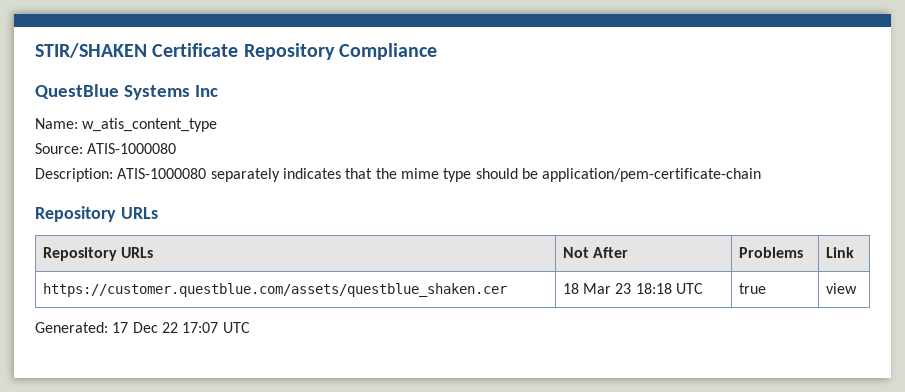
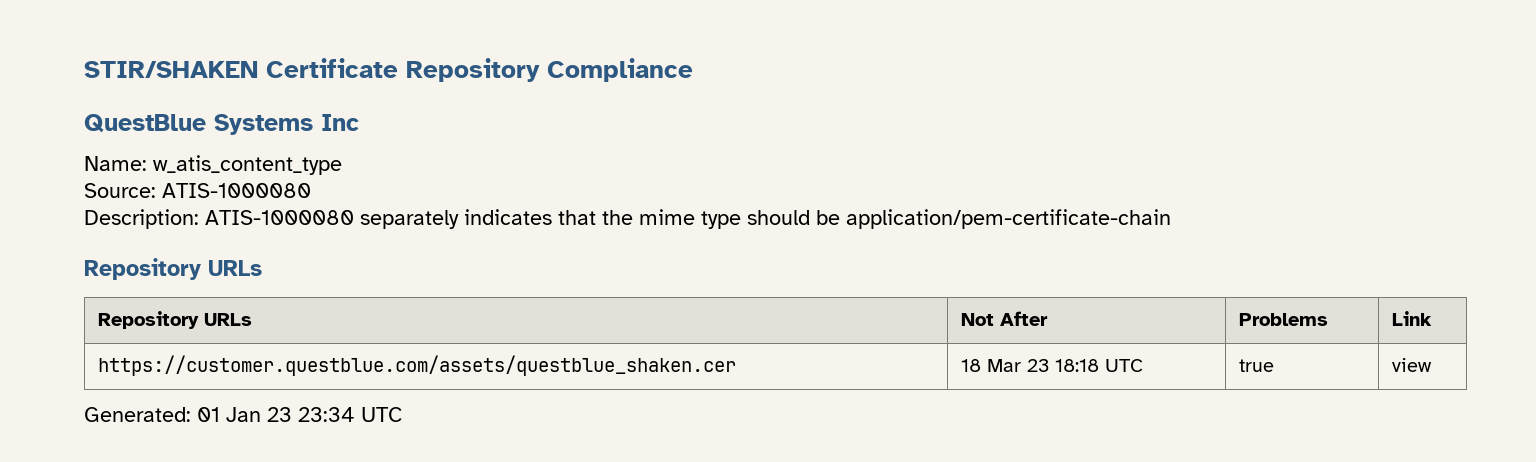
- Generated: 17 Dec 22 17:07 UTC
+ Generated: 01 Jan 23 23:34 UTC

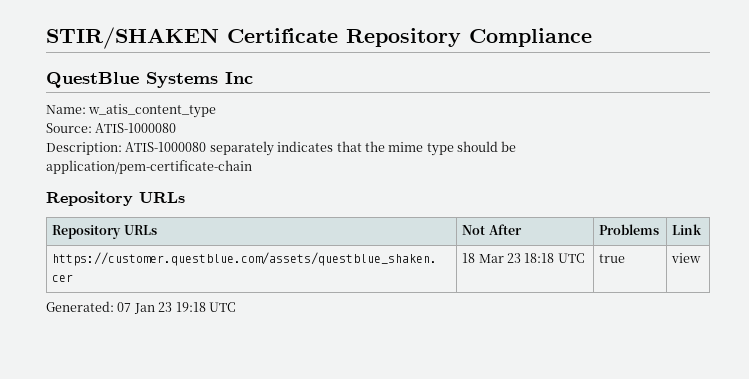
- Generated: 01 Jan 23 23:34 UTC
+ Generated: 07 Jan 23 19:18 UTC

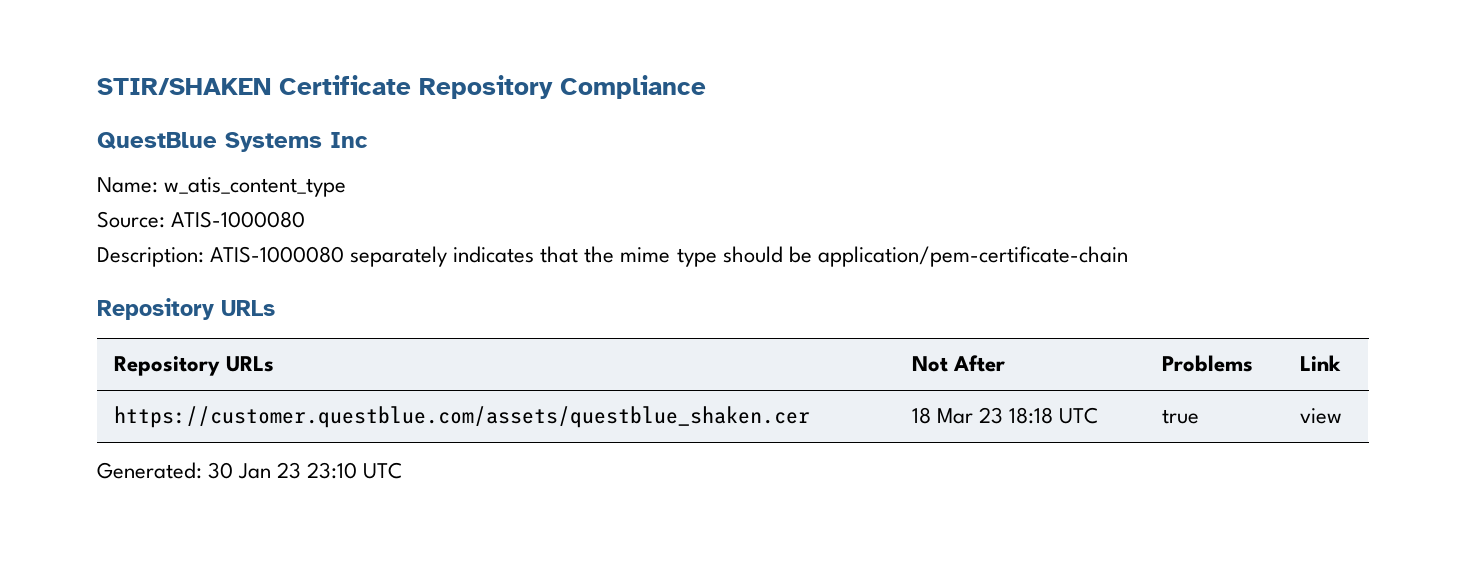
- Generated: 07 Jan 23 19:18 UTC
+ Generated: 30 Jan 23 23:10 UTC

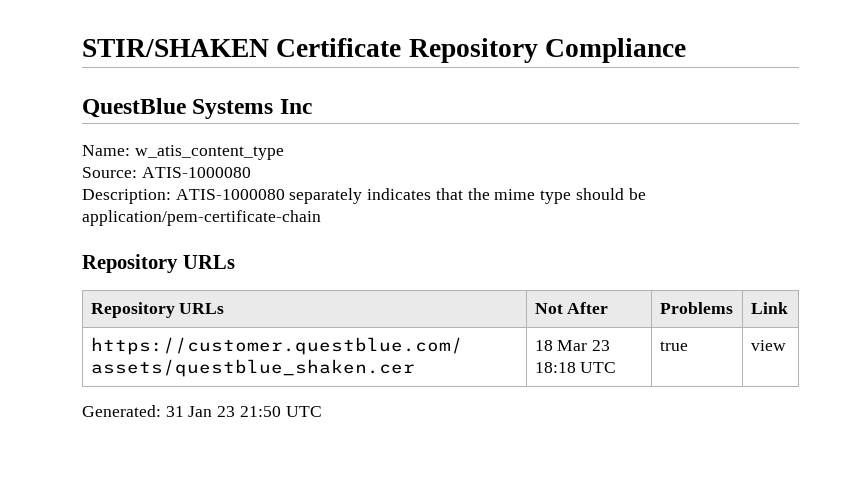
- Generated: 30 Jan 23 23:10 UTC
+ Generated: 31 Jan 23 21:50 UTC

